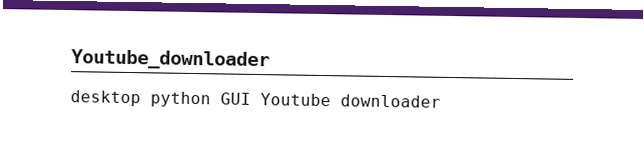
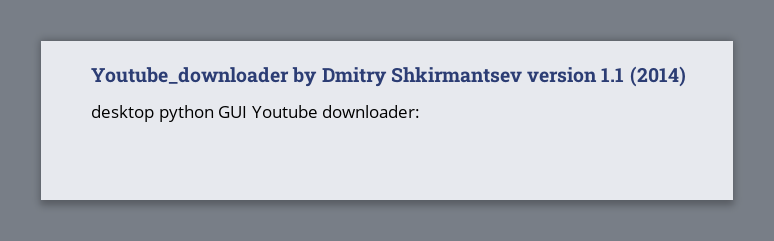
- Youtube_downloader
+ Youtube_downloader by Dmitry Shkirmantsev version 1.1 (2014)
- desktop python GUI Youtube downloader
+ desktop python GUI Youtube downloader:

